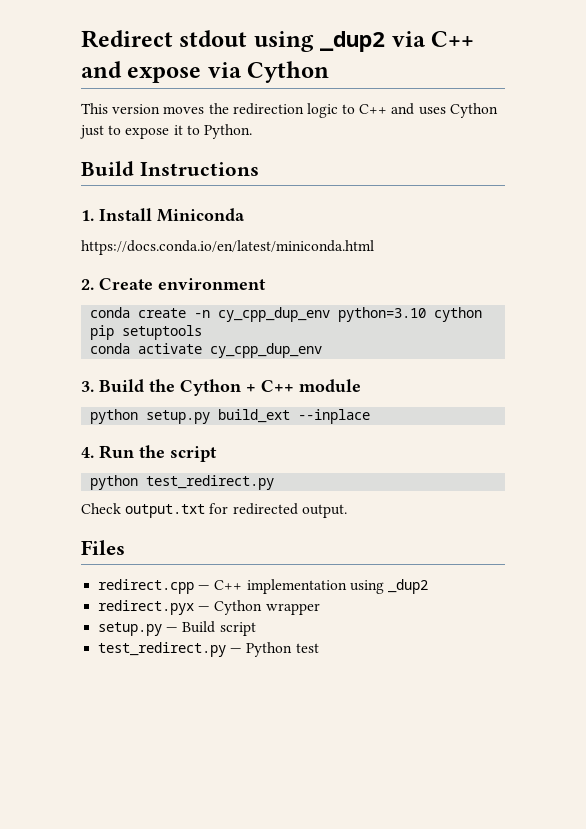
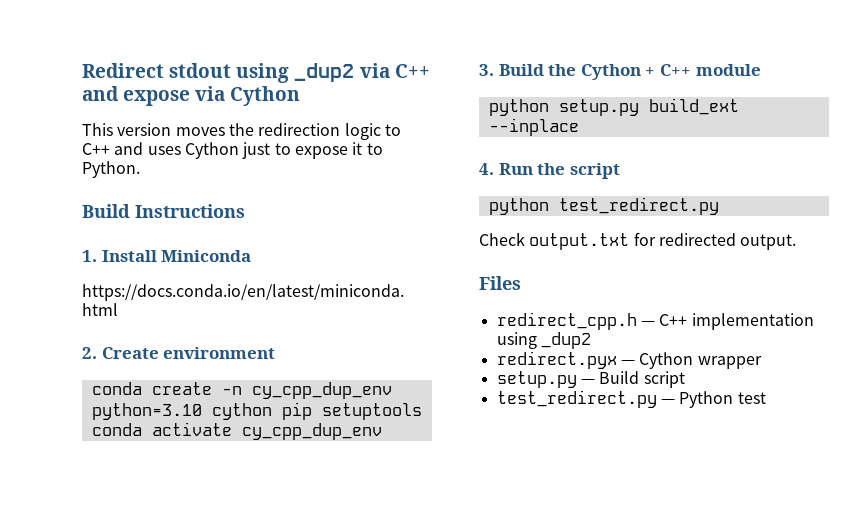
- redirect.cpp — C++ implementation using _dup2
+ redirect_cpp.h — C++ implementation using _dup2

